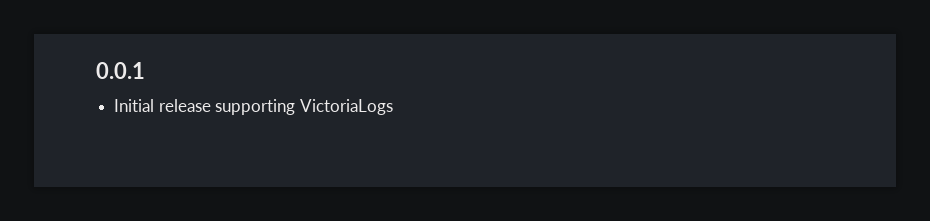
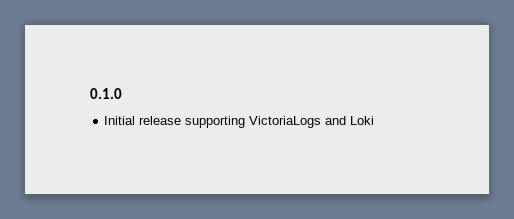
- 0.0.1
+ 0.1.0
- Initial release supporting VictoriaLogs
+ Initial release supporting VictoriaLogs and Loki

